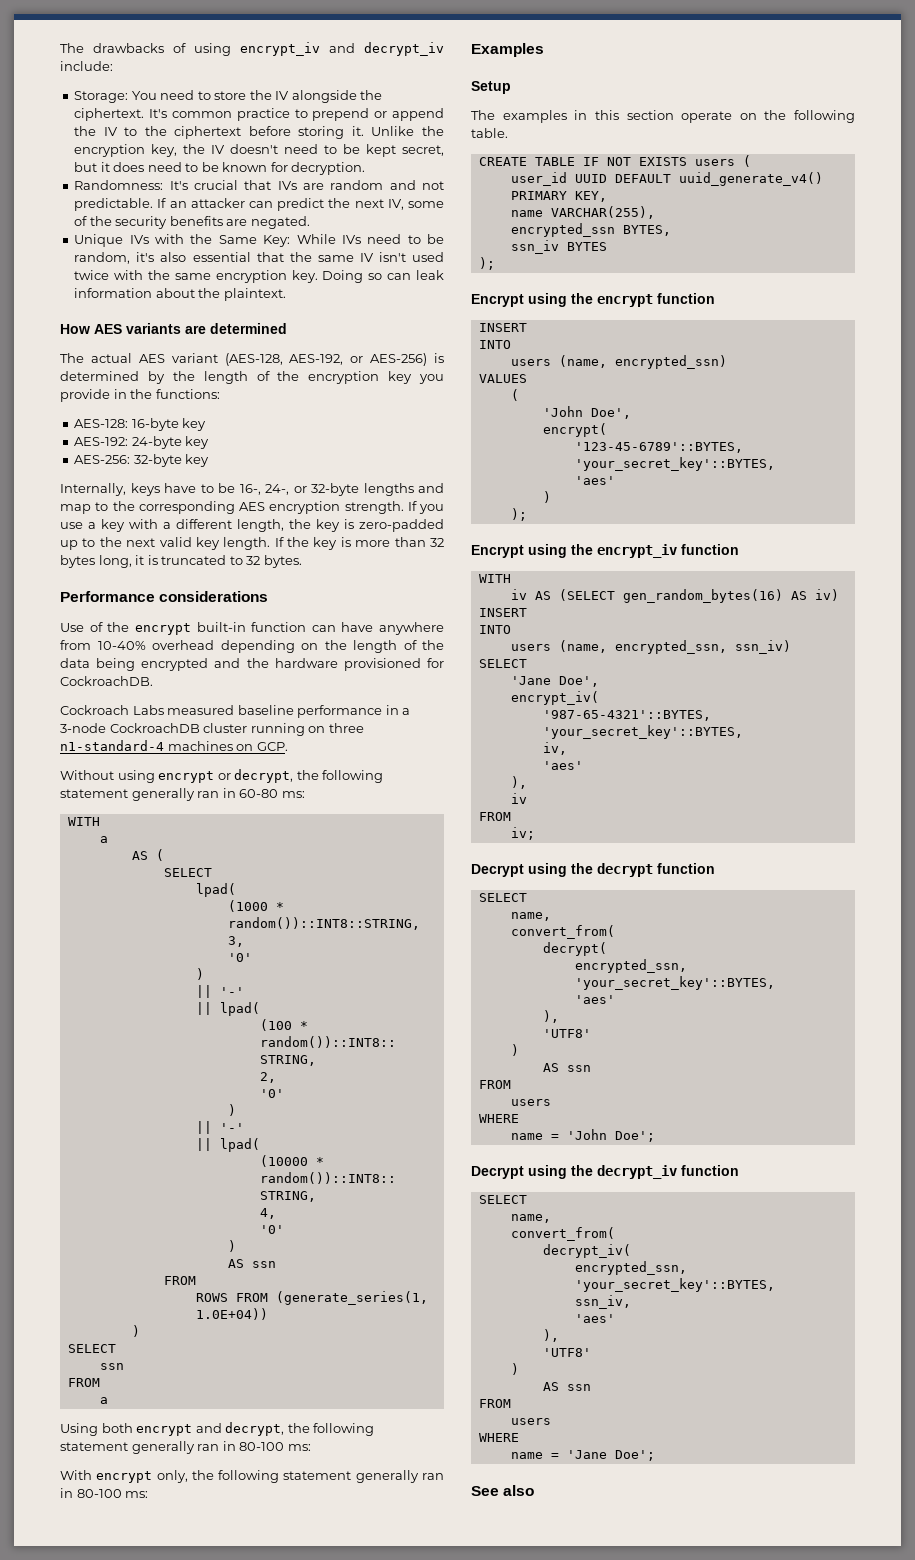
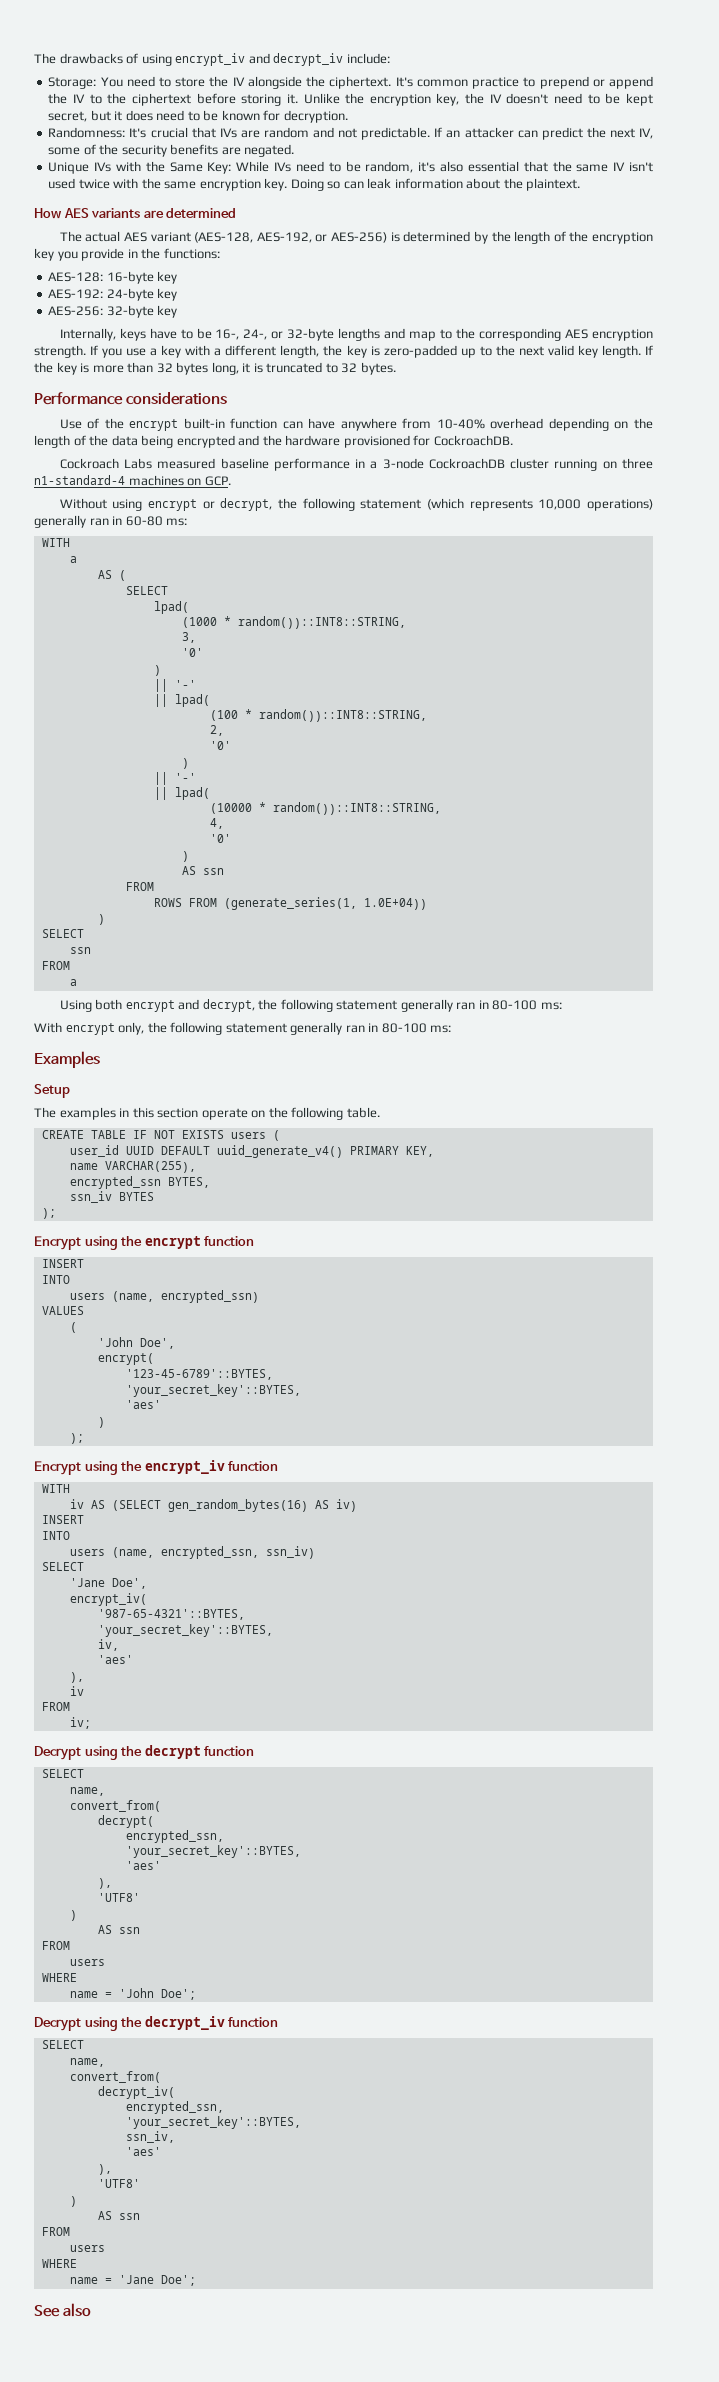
- Without using encrypt or decrypt, the following statement generally ran in 60-80 ms:
+ Without using encrypt or decrypt, the following statement (which represents 10,000 operations) generally ran in 60-80 ms:

